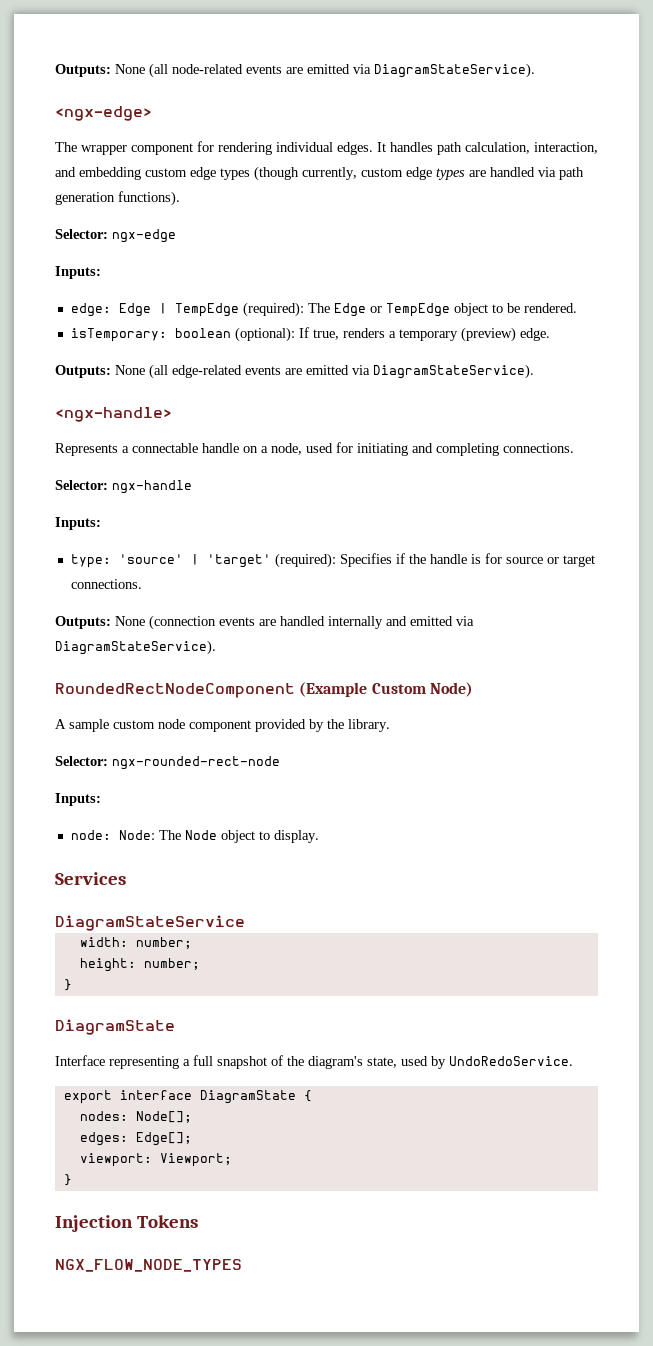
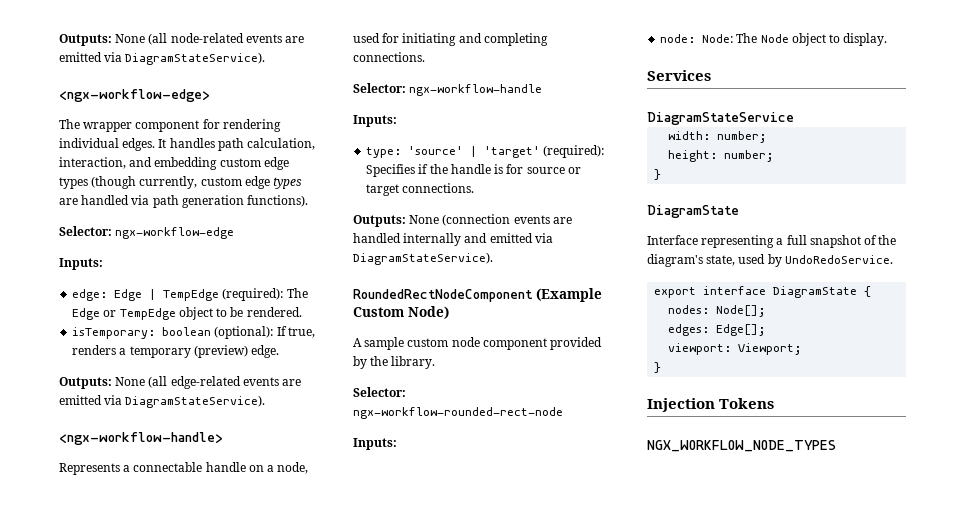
- <ngx-edge>
+ <ngx-workflow-edge>
- Selector: ngx-edge
+ Selector: ngx-workflow-edge
- <ngx-handle>
+ <ngx-workflow-handle>
- Selector: ngx-handle
+ Selector: ngx-workflow-handle
- Selector: ngx-rounded-rect-node
+ Selector: ngx-workflow-rounded-rect-node
- NGX_FLOW_NODE_TYPES
+ NGX_WORKFLOW_NODE_TYPES

